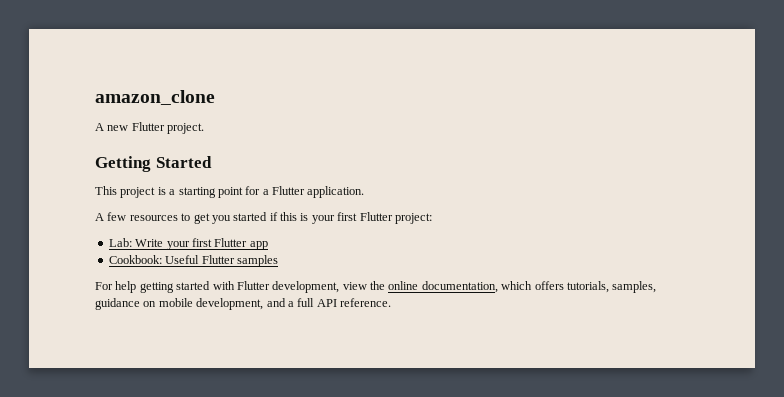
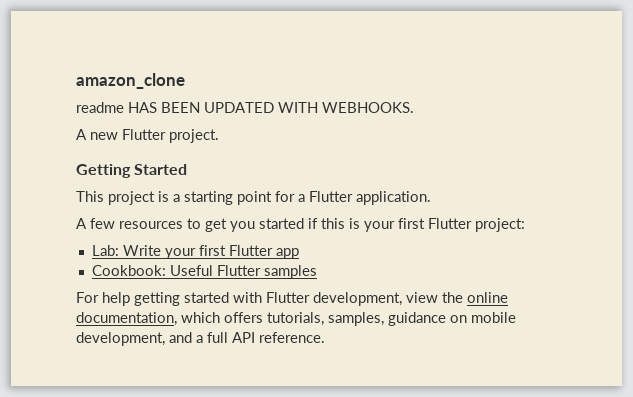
+ readme HAS BEEN UPDATED WITH WEBHOOKS.

